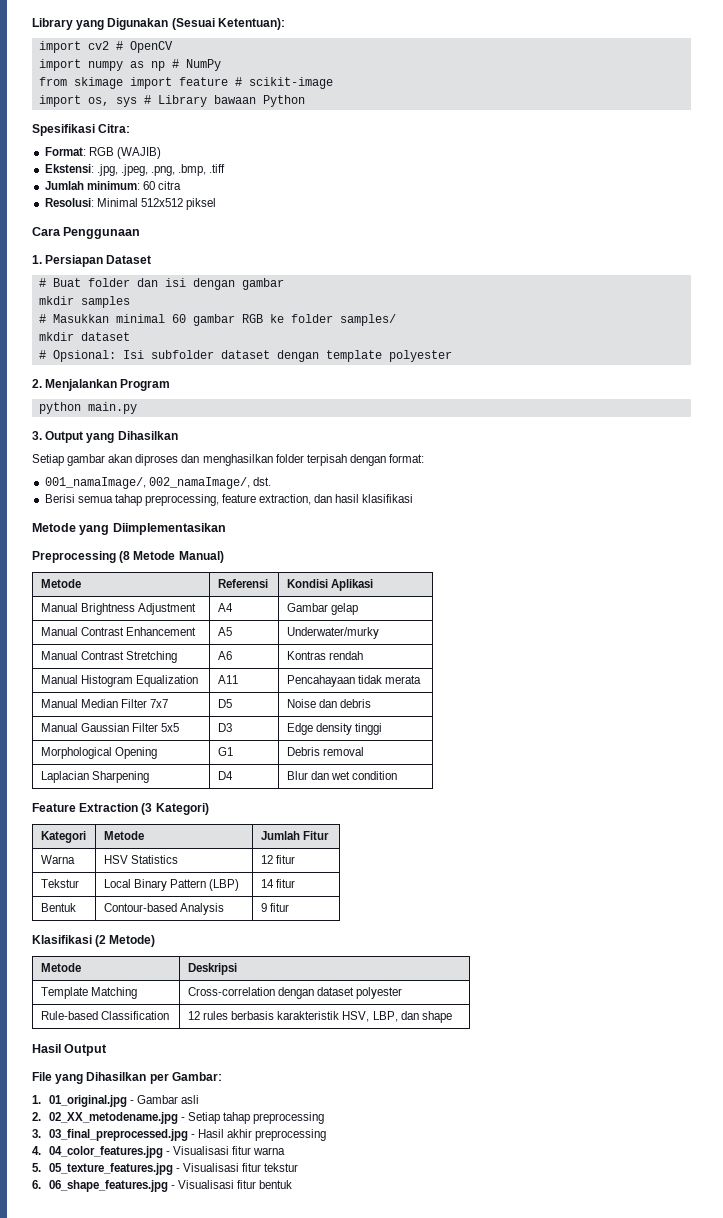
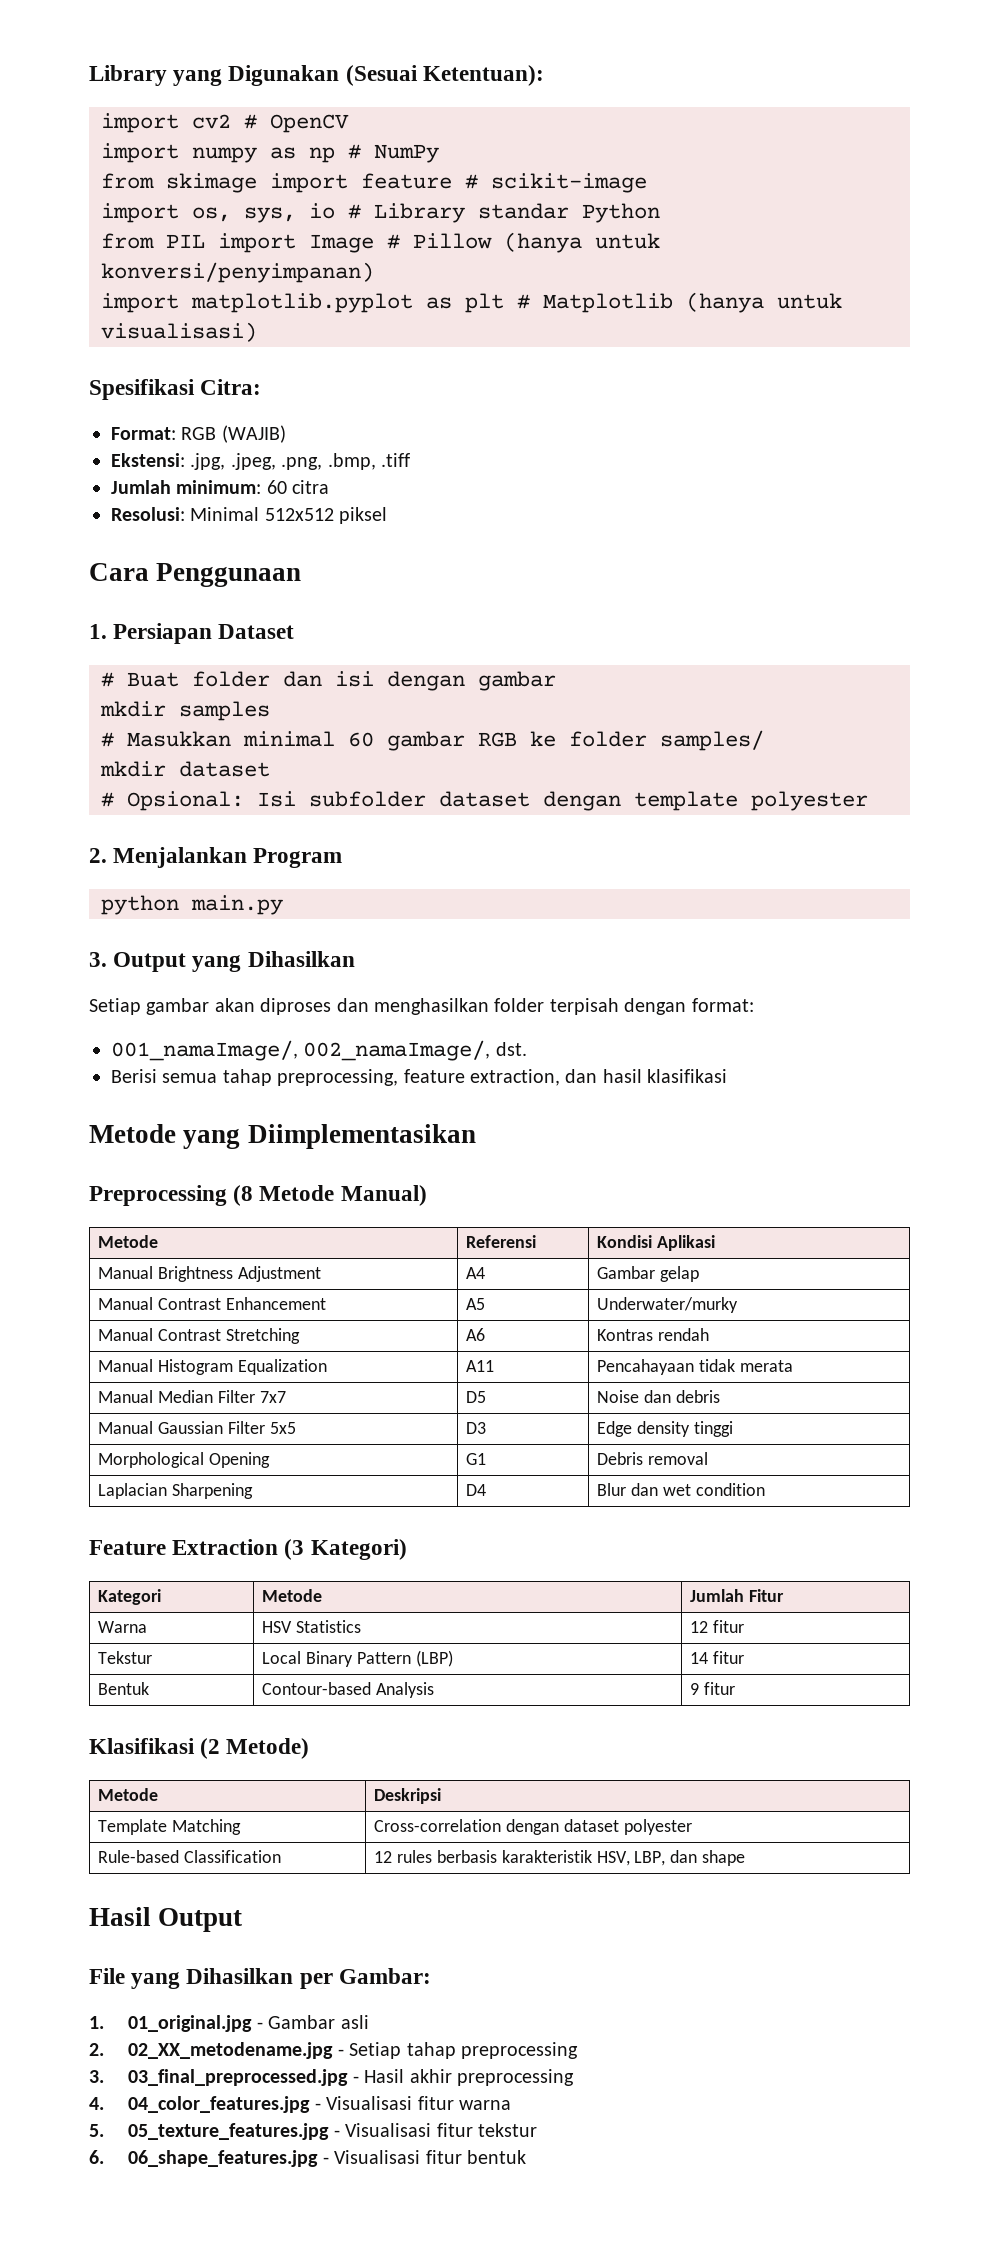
- import os, sys # Library bawaan Python
+ import os, sys, io # Library standar Python
+ from PIL import Image # Pillow (hanya untuk konversi/penyimpanan)
+ import matplotlib.pyplot as plt # Matplotlib (hanya untuk visualisasi)

